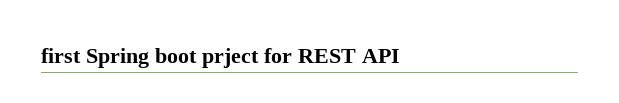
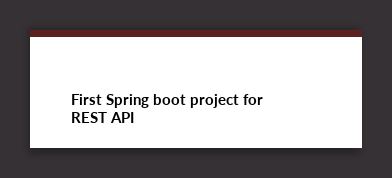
- first Spring boot prject for REST API
+ First Spring boot project for REST API

